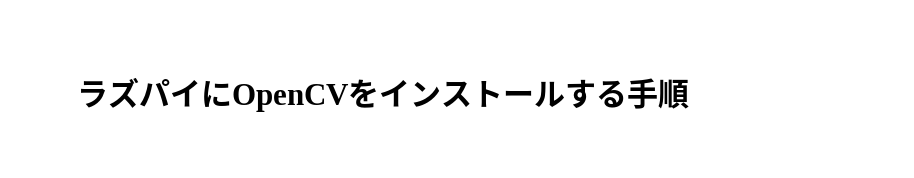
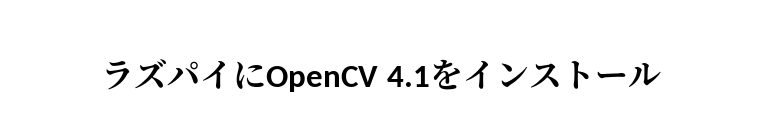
- ラズパイにOpenCVをインストールする手順
+ ラズパイにOpenCV 4.1をインストール

